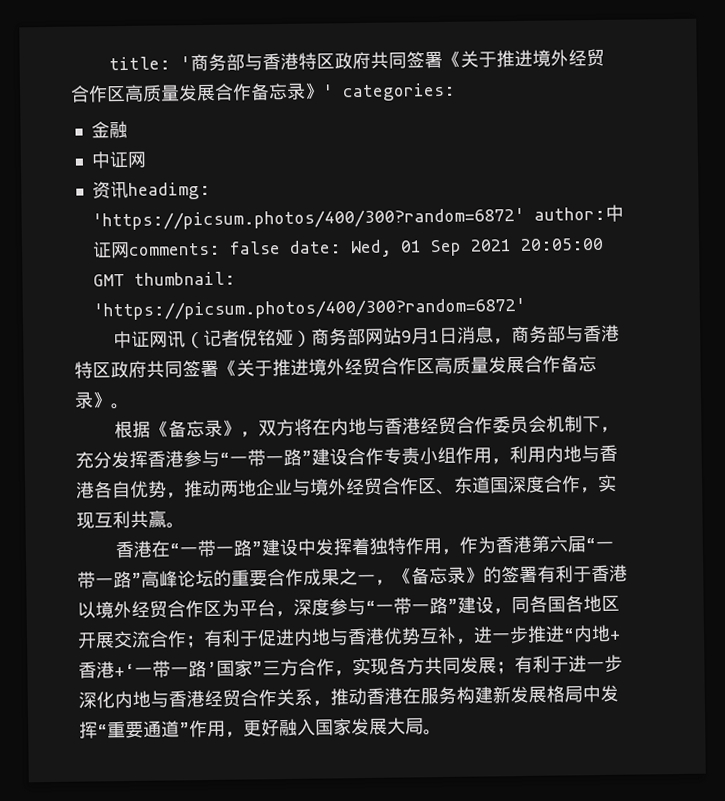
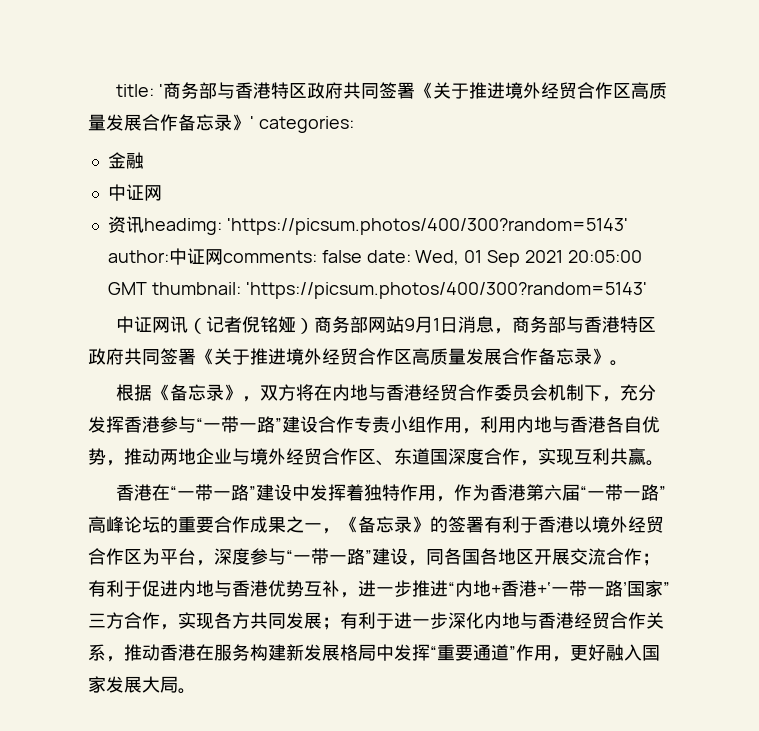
- 资讯headimg: 'https://picsum.photos/400/300?random=6872' author:中证网comments: false date: Wed, 01 Sep 2021 20:05:00 GMT thumbnail: 'https://picsum.photos/400/300?random=6872'
+ 资讯headimg: 'https://picsum.photos/400/300?random=5143' author:中证网comments: false date: Wed, 01 Sep 2021 20:05:00 GMT thumbnail: 'https://picsum.photos/400/300?random=5143'

